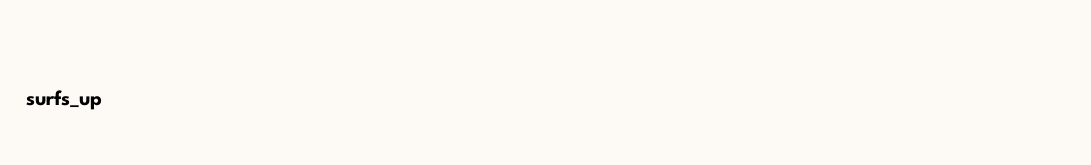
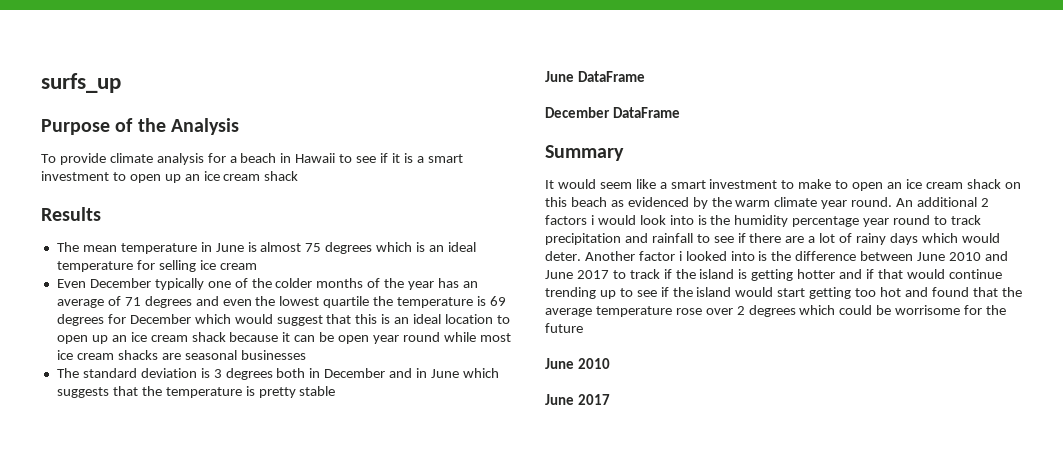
+ Purpose of the Analysis
+ To provide climate analysis for a beach in Hawaii to see if it is a smart investment to open up an ice cream shack
+ Results
+ The mean temperature in June is almost 75 degrees which is an ideal temperature for selling ice cream
+ Even December typically one of the colder months of the year has an average of 71 degrees and even the lowest quartile the temperature is 69 degrees for December which would suggest that this is an ideal location to open up an ice cream shack because it can be open year round while most ice cream shacks are seasonal businesses
+ The standard deviation is 3 degrees both in December and in June which suggests that the temperature is pretty stable
+ June DataFrame
+ December DataFrame
+ Summary
+ It would seem like a smart investment to make to open an ice cream shack on this beach as evidenced by the warm climate year round. An additional 2 factors i would look into is the humidity percentage year round to track precipitation and rainfall to see if there are a lot of rainy days which would deter. Another factor i looked into is the difference between June 2010 and June 2017 to track if the island is getting hotter and if that would continue trending up to see if the island would start getting too hot and found that the average temperature rose over 2 degrees which could be worrisome for the future
+ June 2010
+ June 2017

